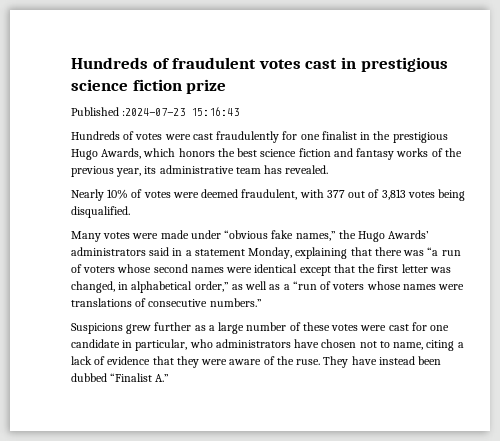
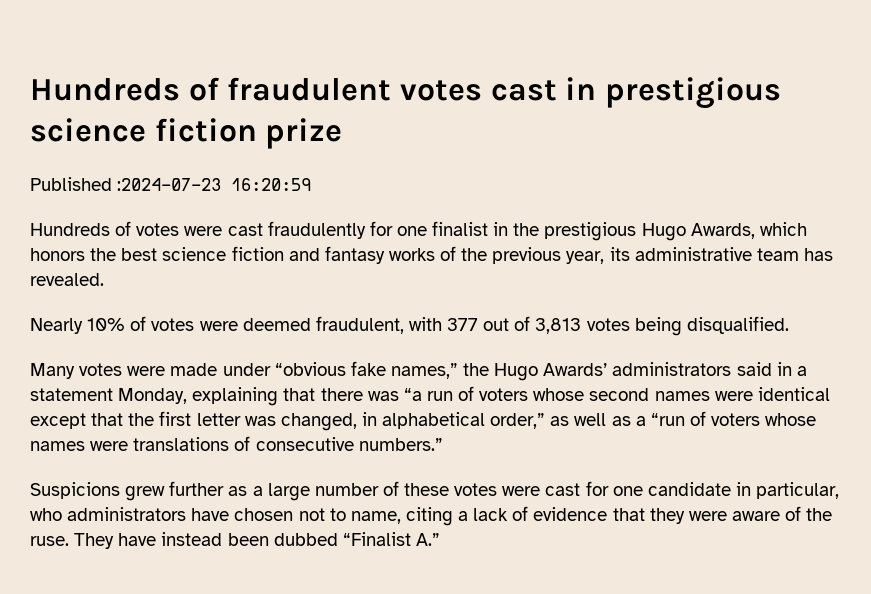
- Published :2024-07-23 15:16:43
+ Published :2024-07-23 16:20:59

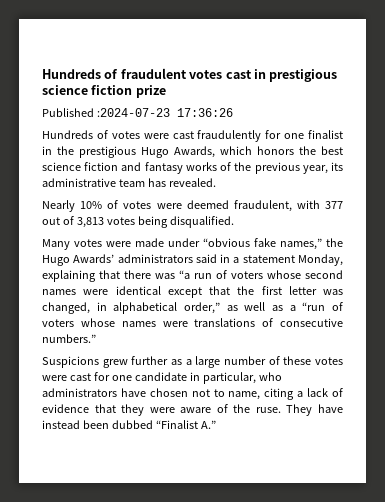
- Published :2024-07-23 16:20:59
+ Published :2024-07-23 17:36:26

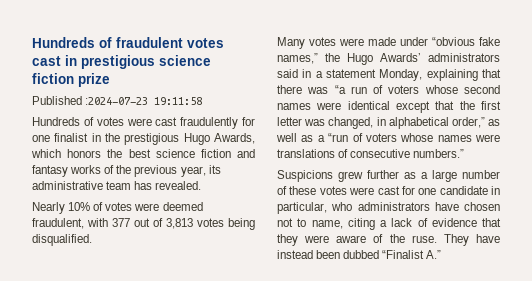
- Published :2024-07-23 17:36:26
+ Published :2024-07-23 19:11:58

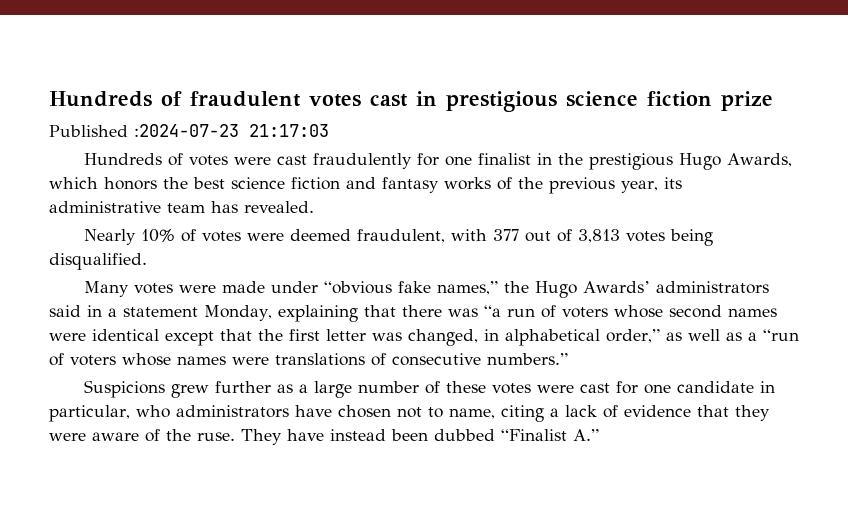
- Published :2024-07-23 19:11:58
+ Published :2024-07-23 21:17:03

